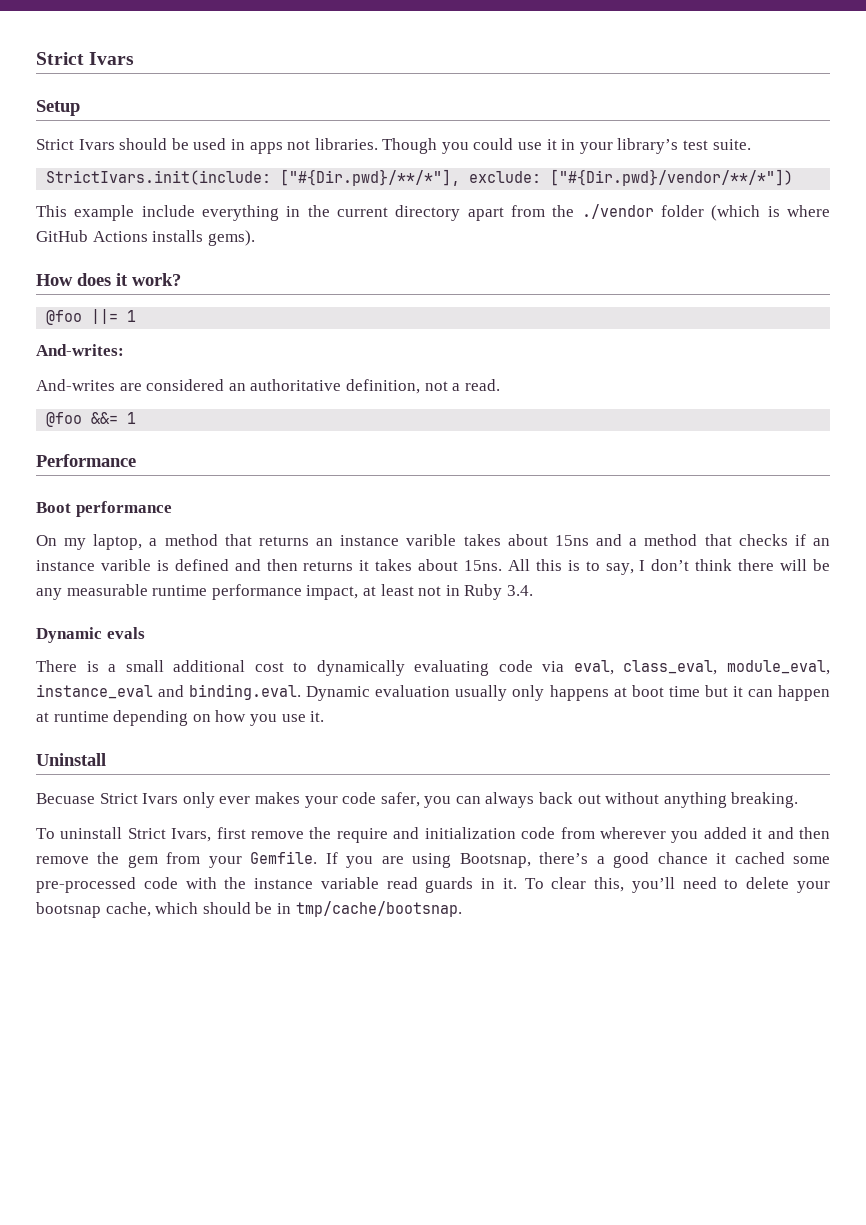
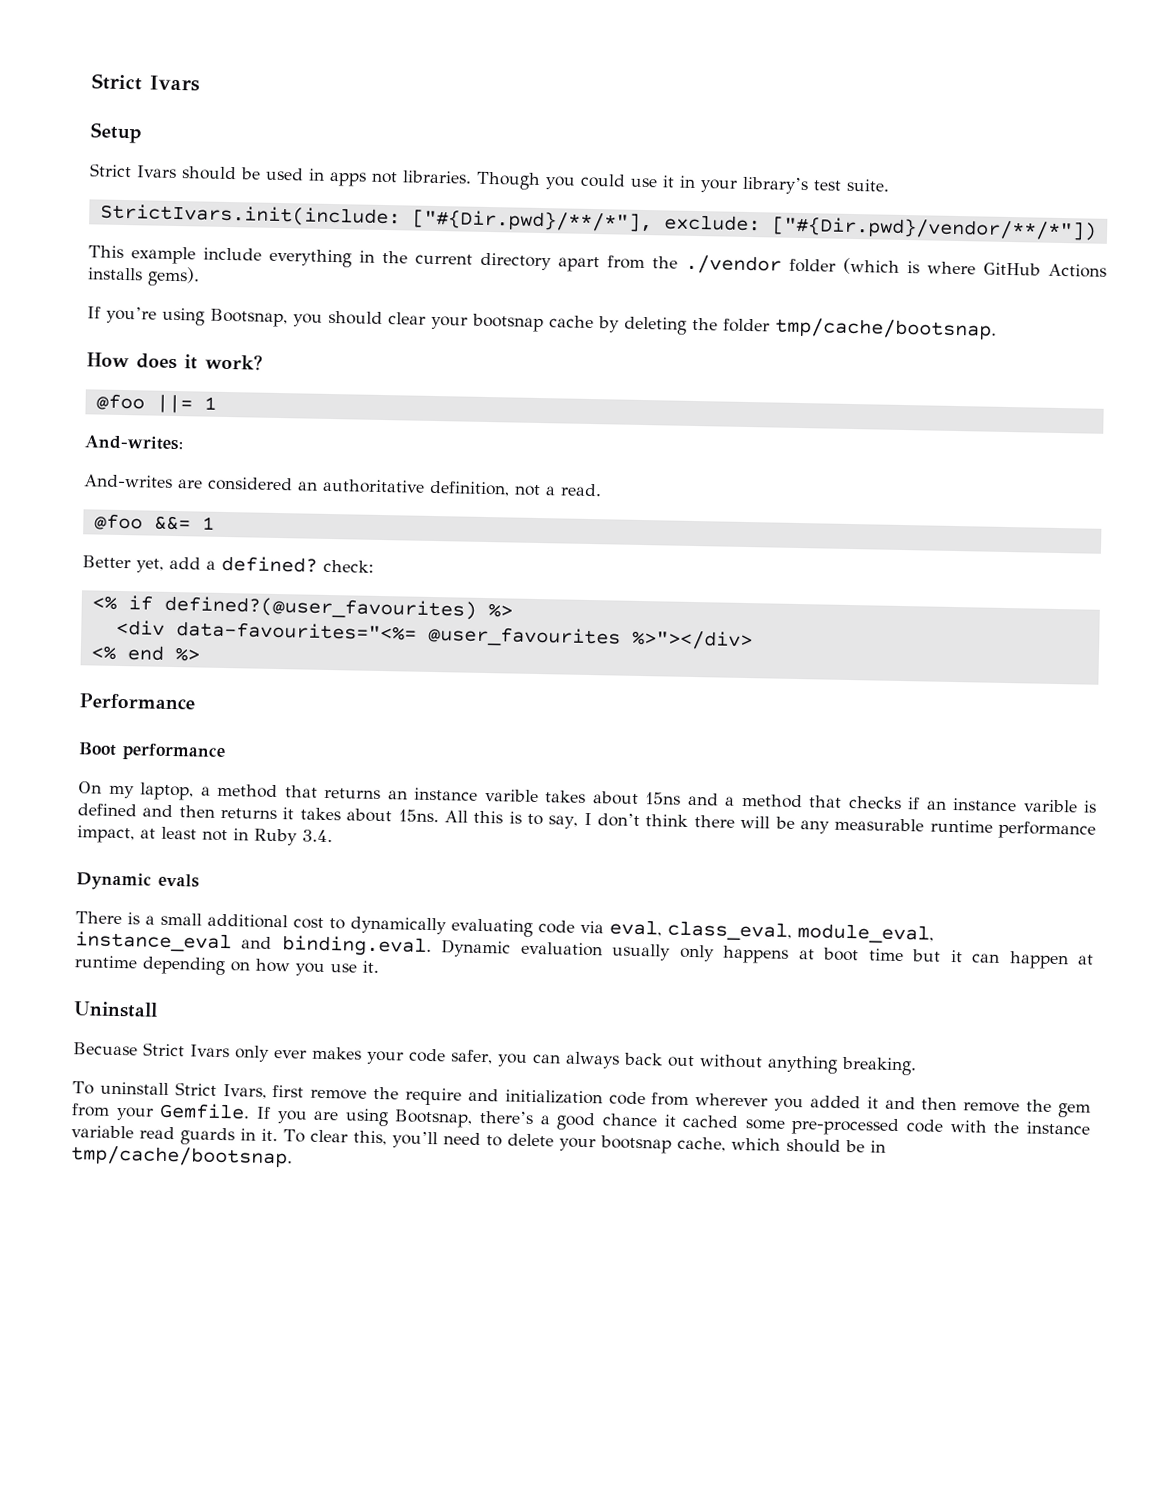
+ If you’re using Bootsnap, you should clear your bootsnap cache by deleting the folder tmp/cache/bootsnap.
+ Better yet, add a defined? check:
+ <% if defined?(@user_favourites) %>
+ <div data-favourites="<%= @user_favourites %>"></div>
+ <% end %>

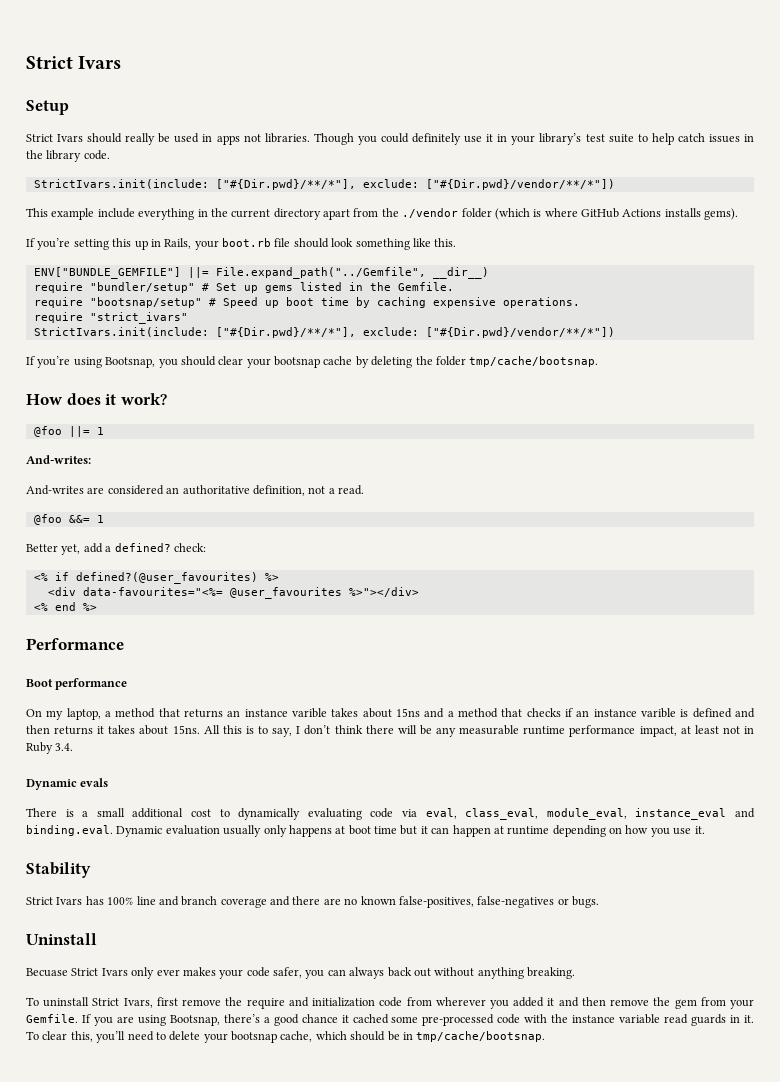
- Strict Ivars should be used in apps not libraries.
+ Strict Ivars should really be used in apps not libraries.
- Though you could use it in your library’s test suite.
+ Though you could definitely use it in your library’s test suite to help catch issues in the library code.
+ If you’re setting this up in Rails, your boot.rb file should look something like this.
+ ENV["BUNDLE_GEMFILE"] ||= File.expand_path("../Gemfile", __dir__)
+ require "bundler/setup" # Set up gems listed in the Gemfile.
+ require "bootsnap/setup" # Speed up boot time by caching expensive operations.
+ require "strict_ivars"
+ StrictIvars.init(include: ["#{Dir.pwd}/**/*"], exclude: ["#{Dir.pwd}/vendor/**/*"])
+ Stability
+ Strict Ivars has 100% line and branch coverage and there are no known false-positives, false-negatives or bugs.

